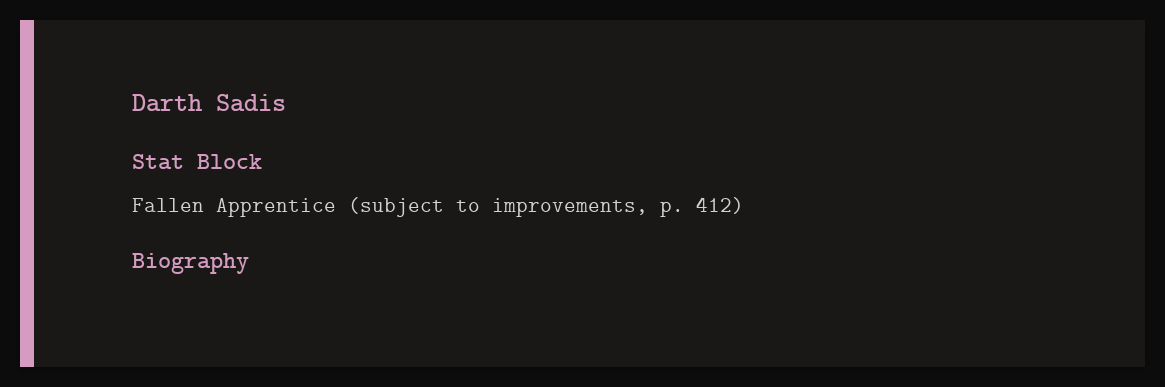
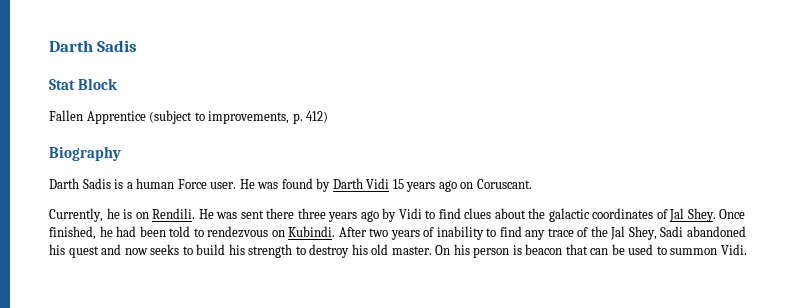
+ Darth Sadis is a human Force user. He was found by Darth Vidi 15 years ago on Coruscant.
+ Currently, he is on Rendili. He was sent there three years ago by Vidi to find clues about the galactic coordinates of Jal Shey. Once finished, he had been told to rendezvous on Kubindi. After two years of inability to find any trace of the Jal Shey, Sadi abandoned his quest and now seeks to build his strength to destroy his old master. On his person is beacon that can be used to summon Vidi.

